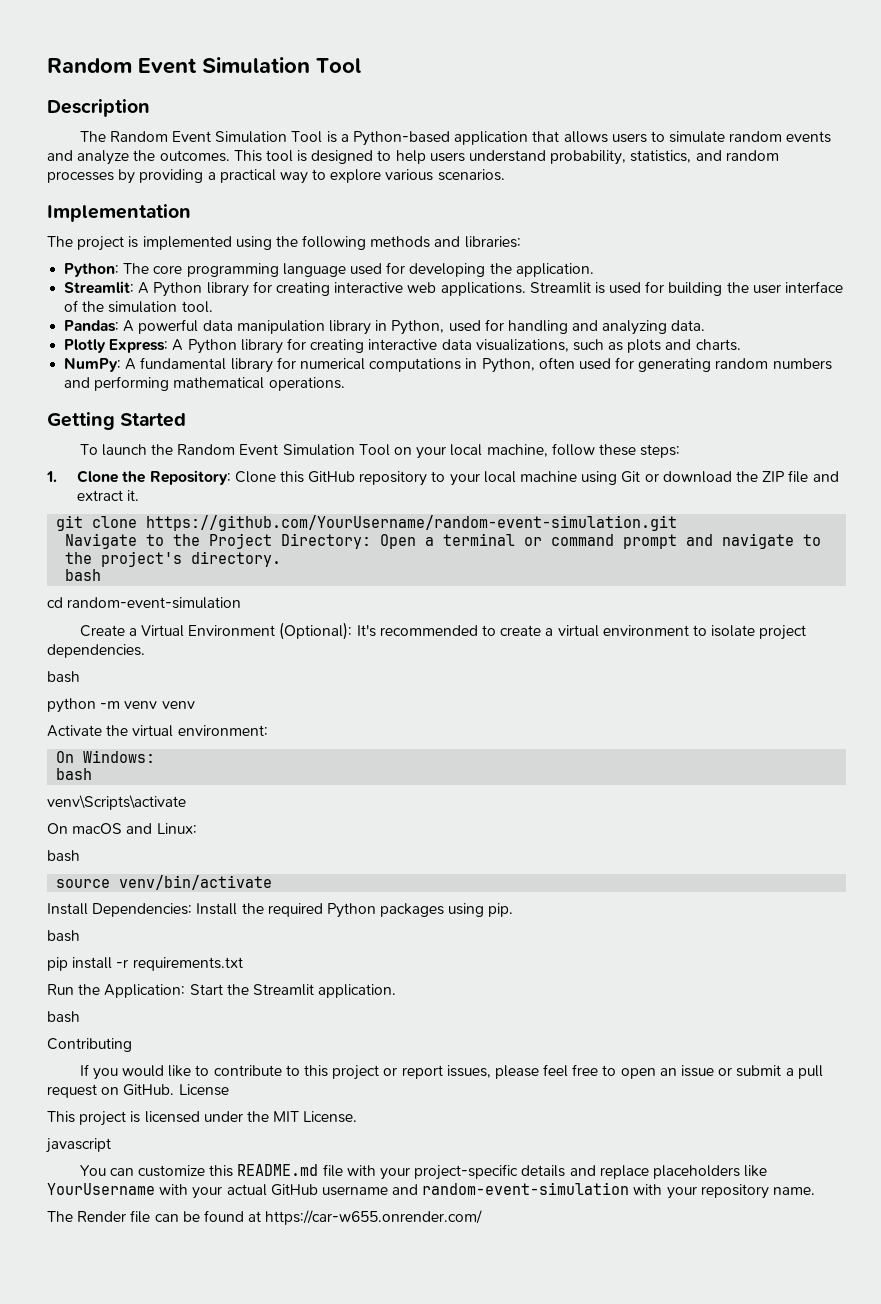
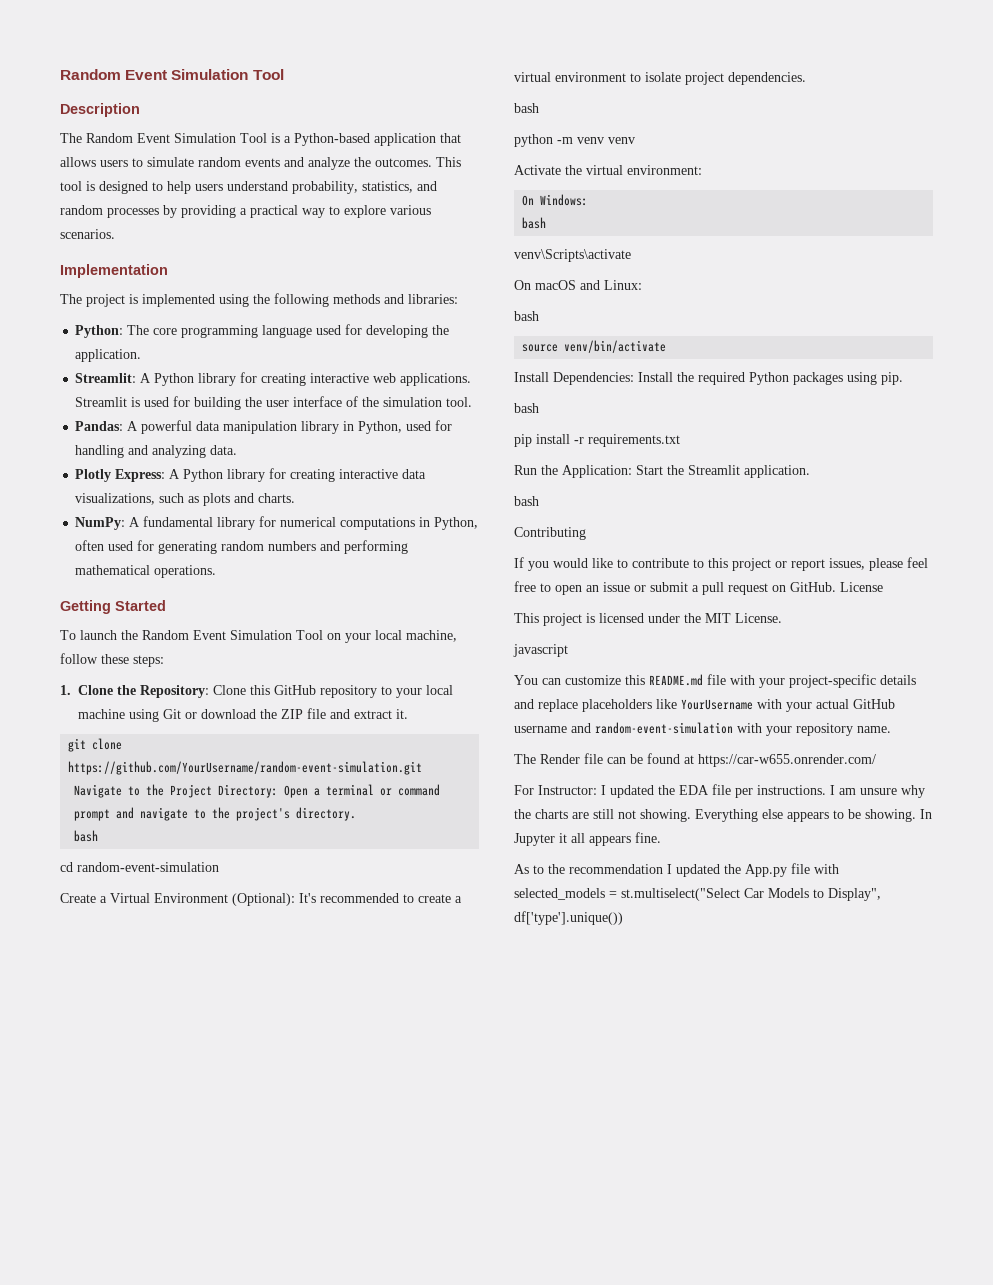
+ For Instructor: I updated the EDA file per instructions. I am unsure why the charts are still not showing. Everything else appears to be showing. In Jupyter it all appears fine.
+ As to the recommendation I updated the App.py file with selected_models = st.multiselect("Select Car Models to Display", df['type'].unique())

